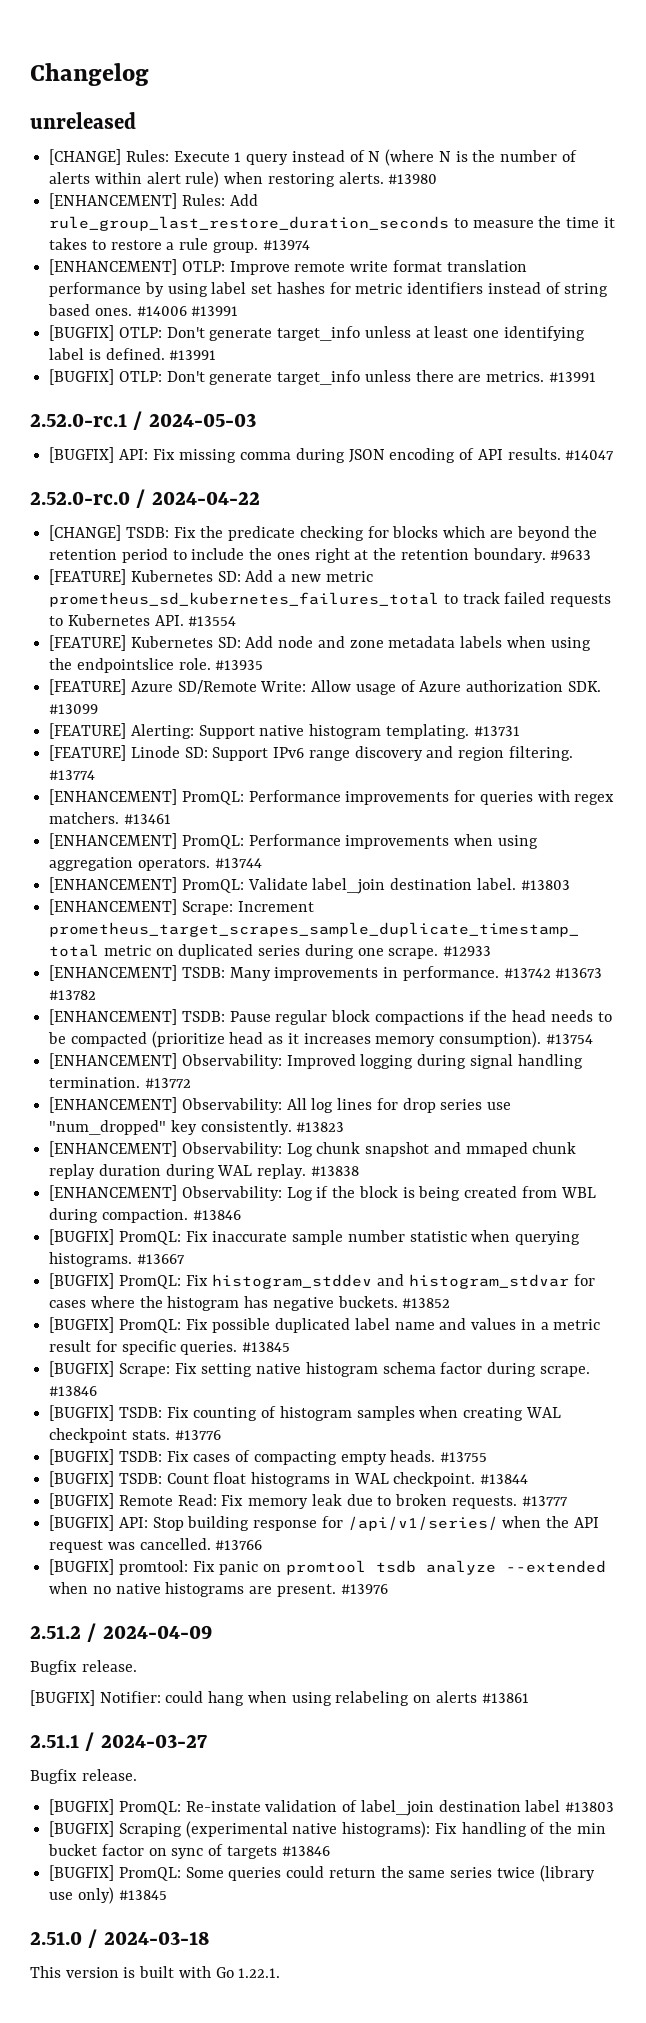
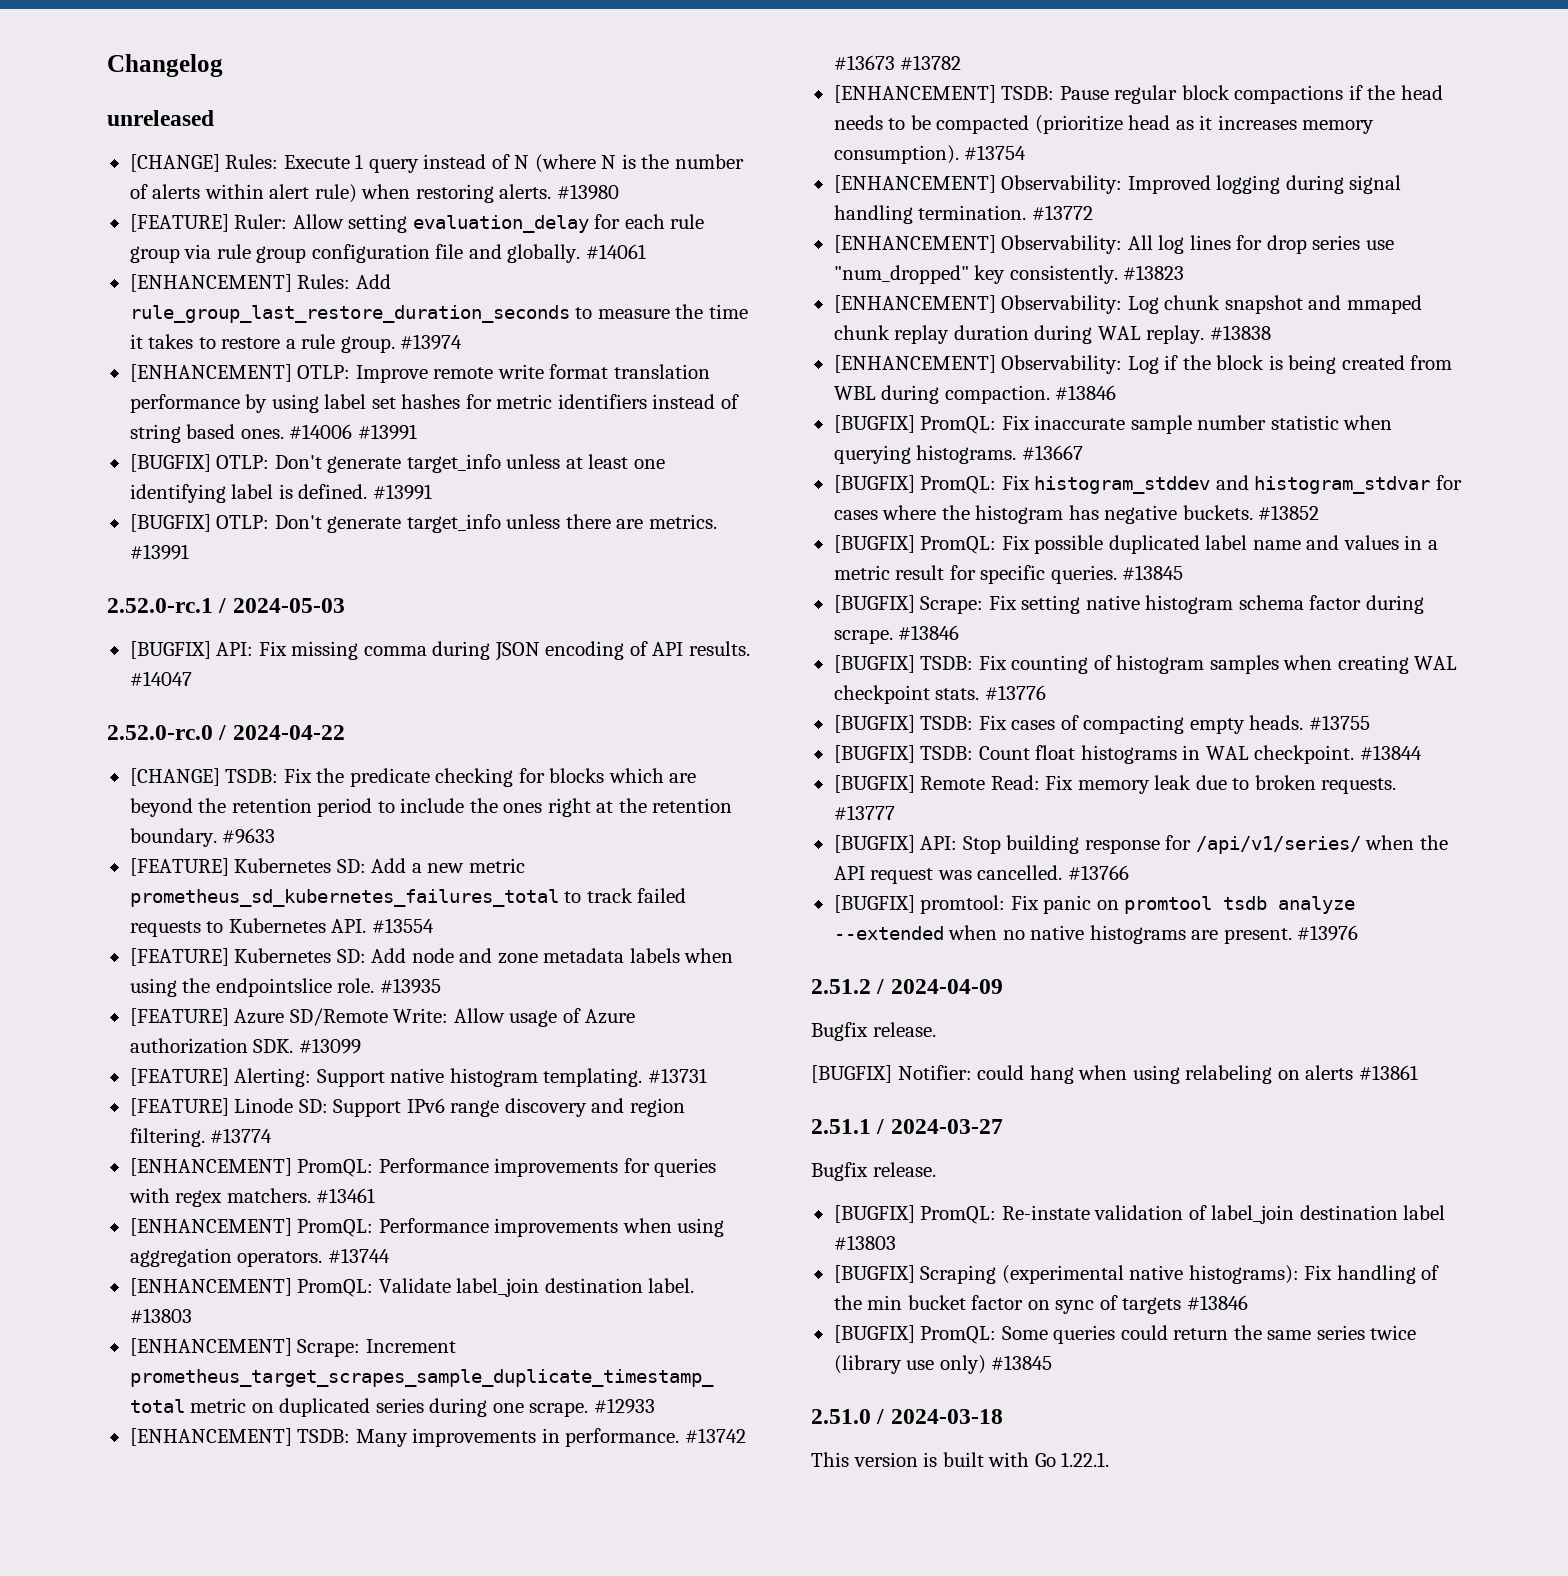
+ [FEATURE] Ruler: Allow setting evaluation_delay for each rule group via rule group configuration file and globally. #14061

